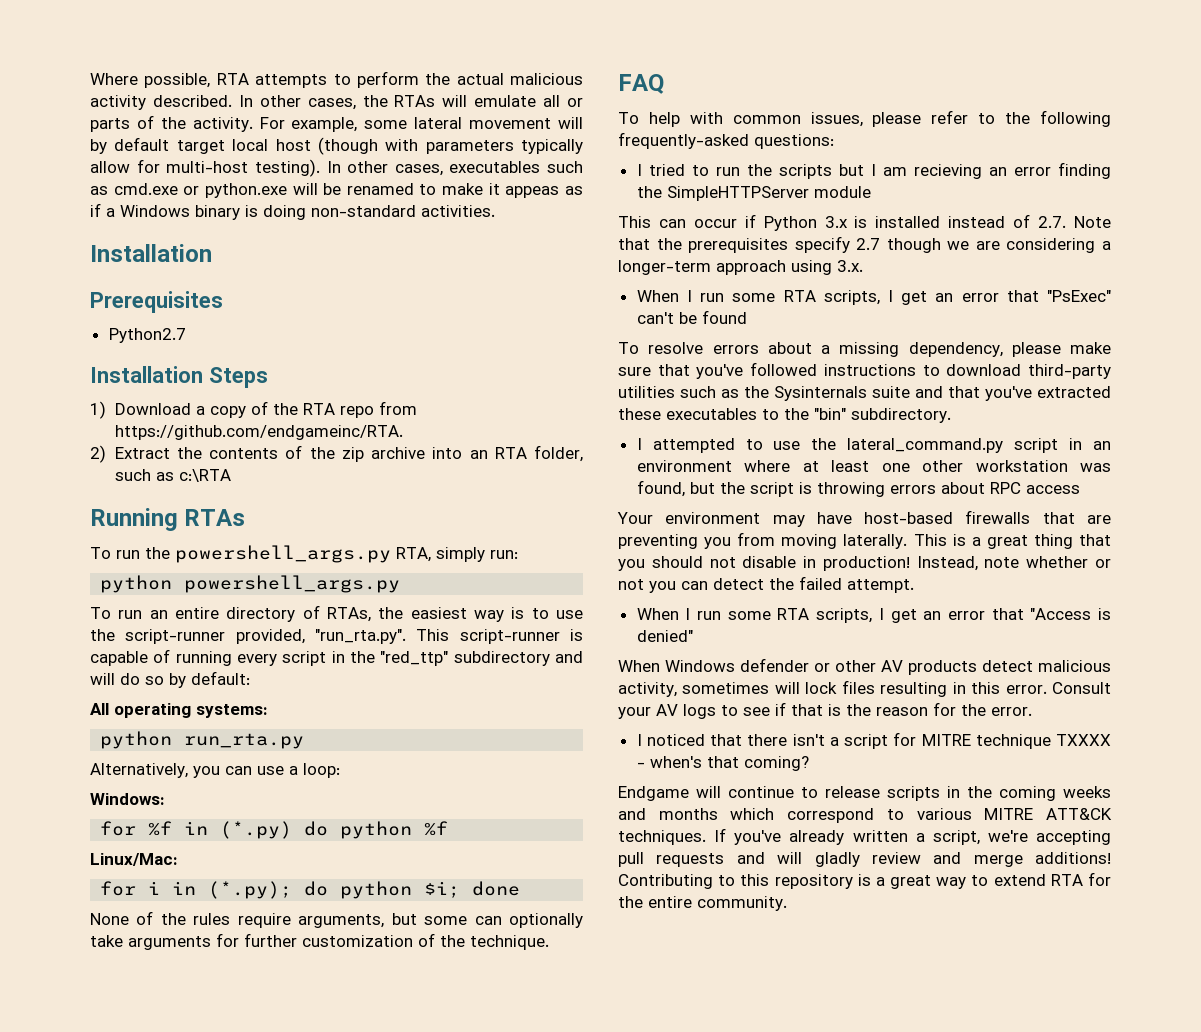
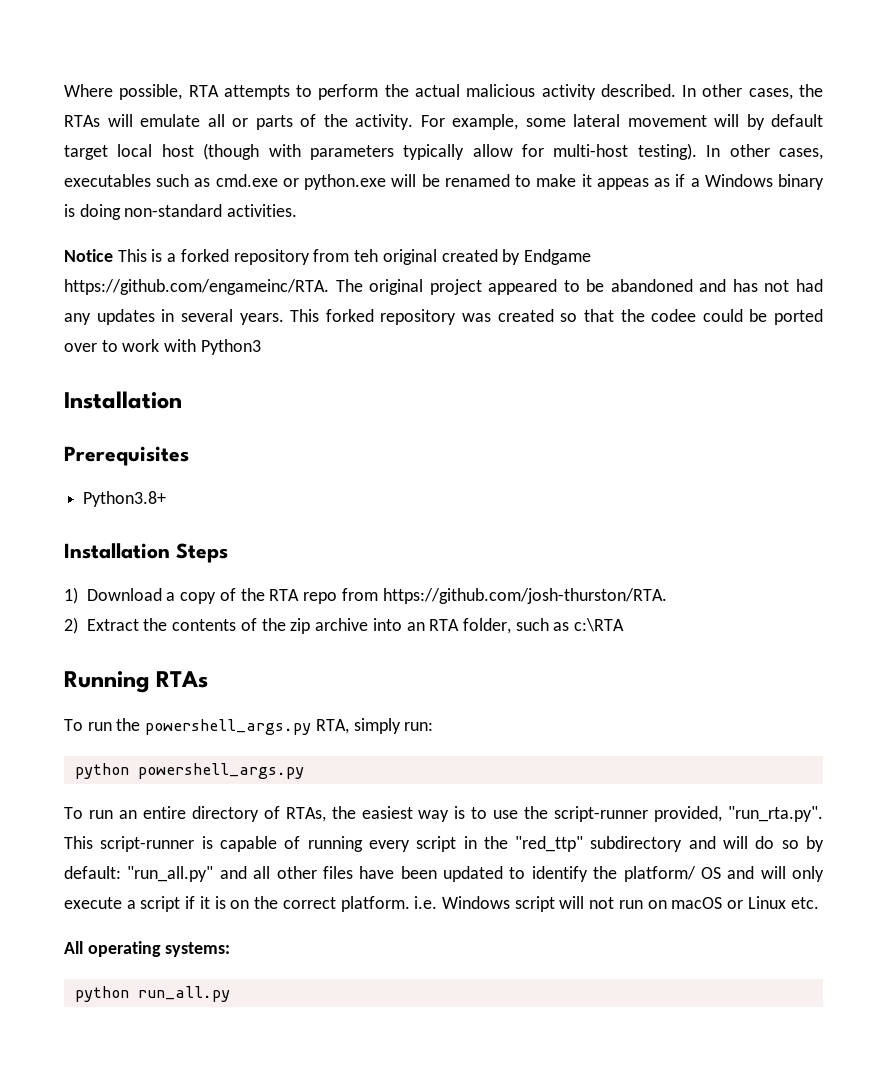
+ Notice This is a forked repository from teh original created by Endgame https://github.com/engameinc/RTA. The original project appeared to be abandoned and has not had any updates in several years. This forked repository was created so that the codee could be ported over to work with Python3
- Python2.7
+ Python3.8+
- 1) Download a copy of the RTA repo from https://github.com/endgameinc/RTA.
+ 1) Download a copy of the RTA repo from https://github.com/josh-thurston/RTA.
- To run an entire directory of RTAs, the easiest way is to use the script-runner provided, "run_rta.py". This script-runner is capable of running every script in the "red_ttp" subdirectory and will do so by default:
+ To run an entire directory of RTAs, the easiest way is to use the script-runner provided, "run_rta.py". This script-runner is capable of running every script in the "red_ttp" subdirectory and will do so by default: "run_all.py" and all other files have been updated to identify the platform/ OS and will only execute a script if it is on the correct platform. i.e. Windows script will not run on macOS or Linux etc.
  All operating systems:
- python run_rta.py
- Alternatively, you can use a loop:
- Windows:
- for %f in (*.py) do python %f
- Linux/Mac:
- for i in (*.py); do python $i; done
- None of the rules require arguments, but some can optionally take arguments for further customization of the technique.
- FAQ
- To help with common issues, please refer to the following frequently-asked questions:
- I tried to run the scripts but I am recieving an error finding the SimpleHTTPServer module
- This can occur if Python 3.x is installed instead of 2.7. Note that the prerequisites specify 2.7 though we are considering a longer-term approach using 3.x.
- When I run some RTA scripts, I get an error that "PsExec" can't be found
- To resolve errors about a missing dependency, please make sure that you've followed instructions to download third-party utilities such as the Sysinternals suite and that you've extracted these executables to the "bin" subdirectory.
- I attempted to use the lateral_command.py script in an environment where at least one other workstation was found, but the script is throwing errors about RPC access
- Your environment may have host-based firewalls that are preventing you from moving laterally. This is a great thing that you should not disable in production! Instead, note whether or not you can detect the failed attempt.
- When I run some RTA scripts, I get an error that "Access is denied"
- When Windows defender or other AV products detect malicious activity, sometimes will lock files resulting in this error. Consult your AV logs to see if that is the reason for the error.
- I noticed that there isn't a script for MITRE technique TXXXX - when's that coming?
- Endgame will continue to release scripts in the coming weeks and months which correspond to various MITRE ATT&CK techniques. If you've already written a script, we're accepting pull requests and will gladly review and merge additions! Contributing to this repository is a great way to extend RTA for the entire community.
+ python run_all.py

